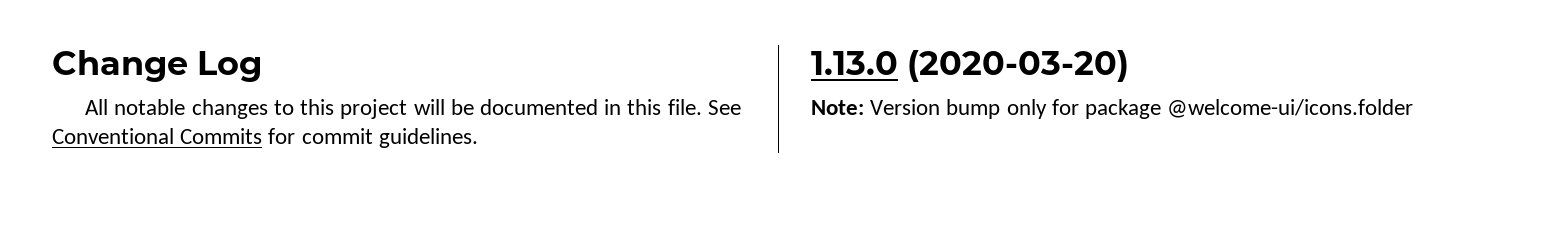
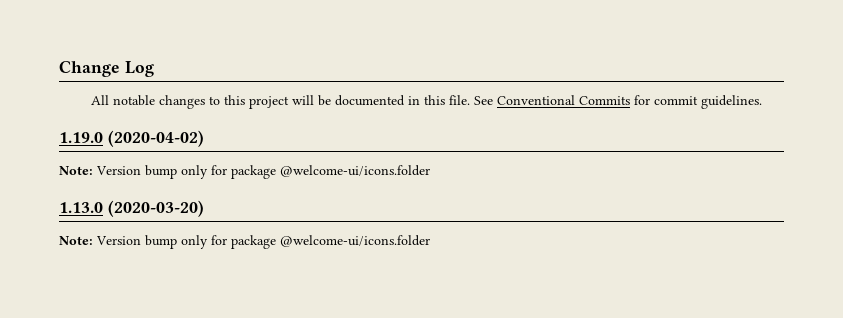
+ 1.19.0 (2020-04-02)
+ Note: Version bump only for package @welcome-ui/icons.folder

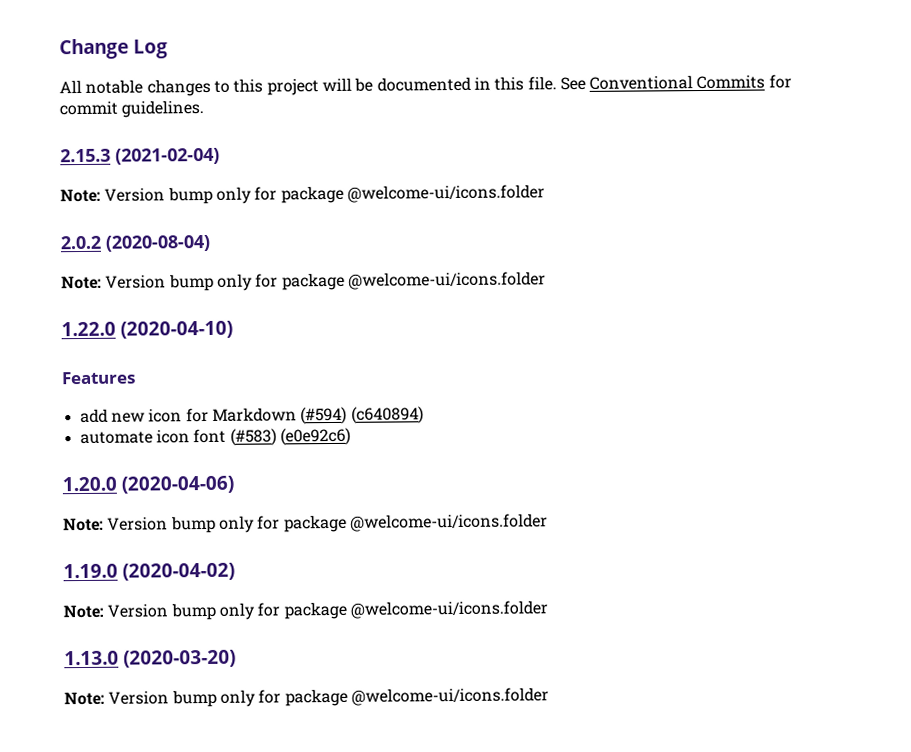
+ 2.15.3 (2021-02-04)
+ Note: Version bump only for package @welcome-ui/icons.folder
+ 2.0.2 (2020-08-04)
+ Note: Version bump only for package @welcome-ui/icons.folder
+ 1.22.0 (2020-04-10)
+ Features
+ add new icon for Markdown (#594) (c640894)
+ automate icon font (#583) (e0e92c6)
+ 1.20.0 (2020-04-06)
+ Note: Version bump only for package @welcome-ui/icons.folder

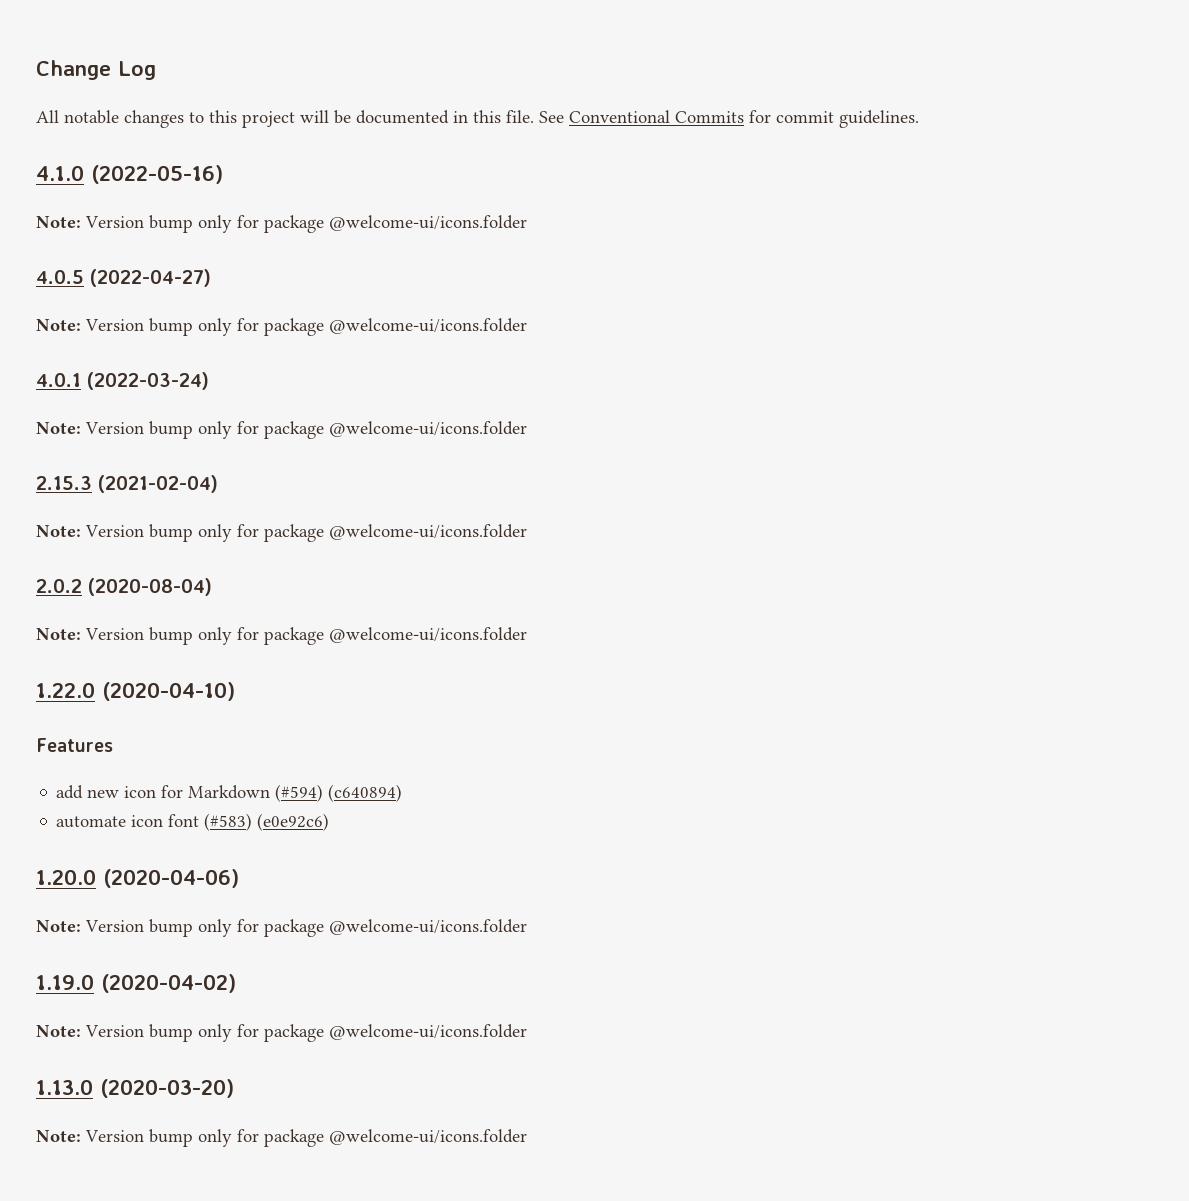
+ 4.1.0 (2022-05-16)
+ Note: Version bump only for package @welcome-ui/icons.folder
+ 4.0.5 (2022-04-27)
+ Note: Version bump only for package @welcome-ui/icons.folder
+ 4.0.1 (2022-03-24)
+ Note: Version bump only for package @welcome-ui/icons.folder

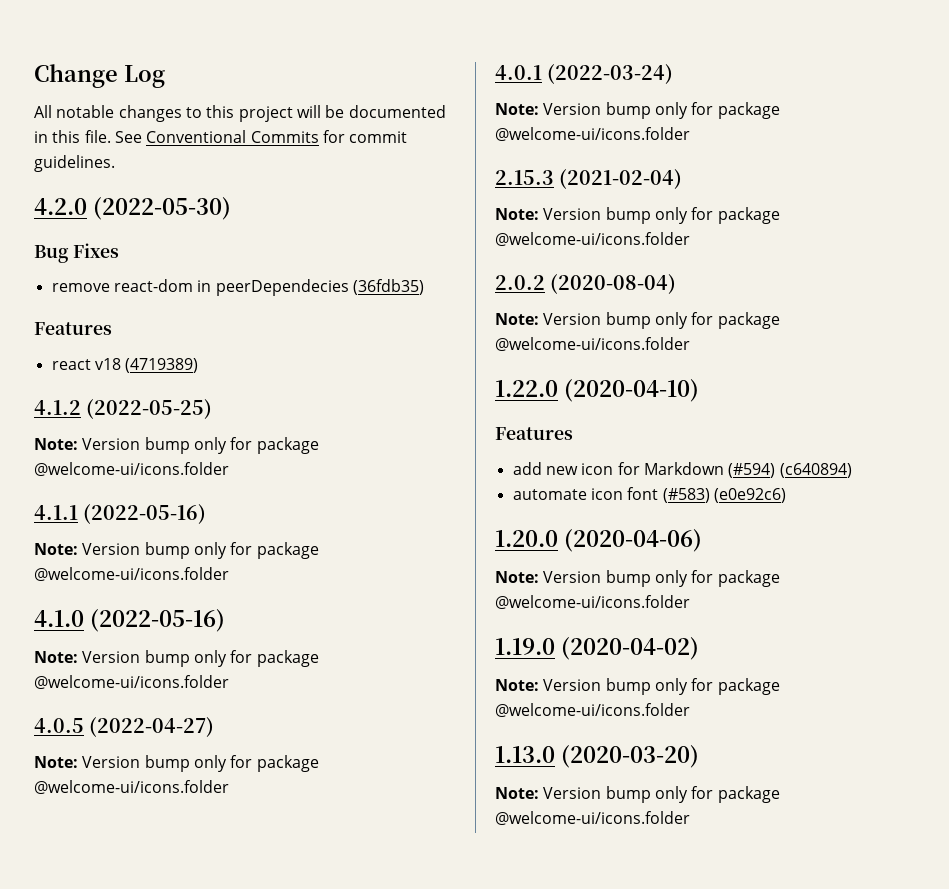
+ 4.2.0 (2022-05-30)
+ Bug Fixes
+ remove react-dom in peerDependecies (36fdb35)
+ Features
+ react v18 (4719389)
+ 4.1.2 (2022-05-25)
+ Note: Version bump only for package @welcome-ui/icons.folder
+ 4.1.1 (2022-05-16)
+ Note: Version bump only for package @welcome-ui/icons.folder

